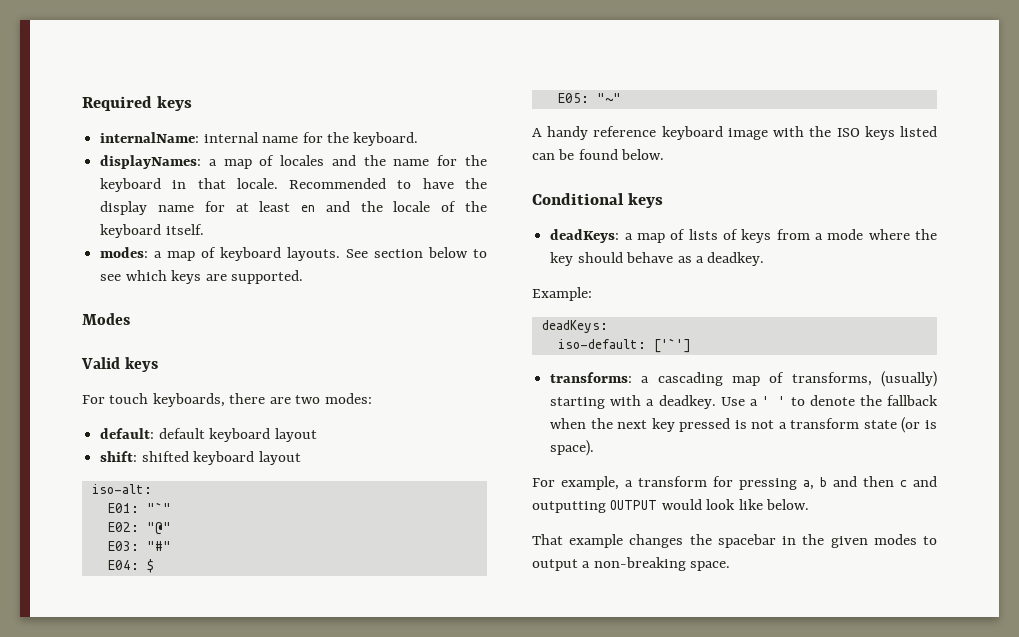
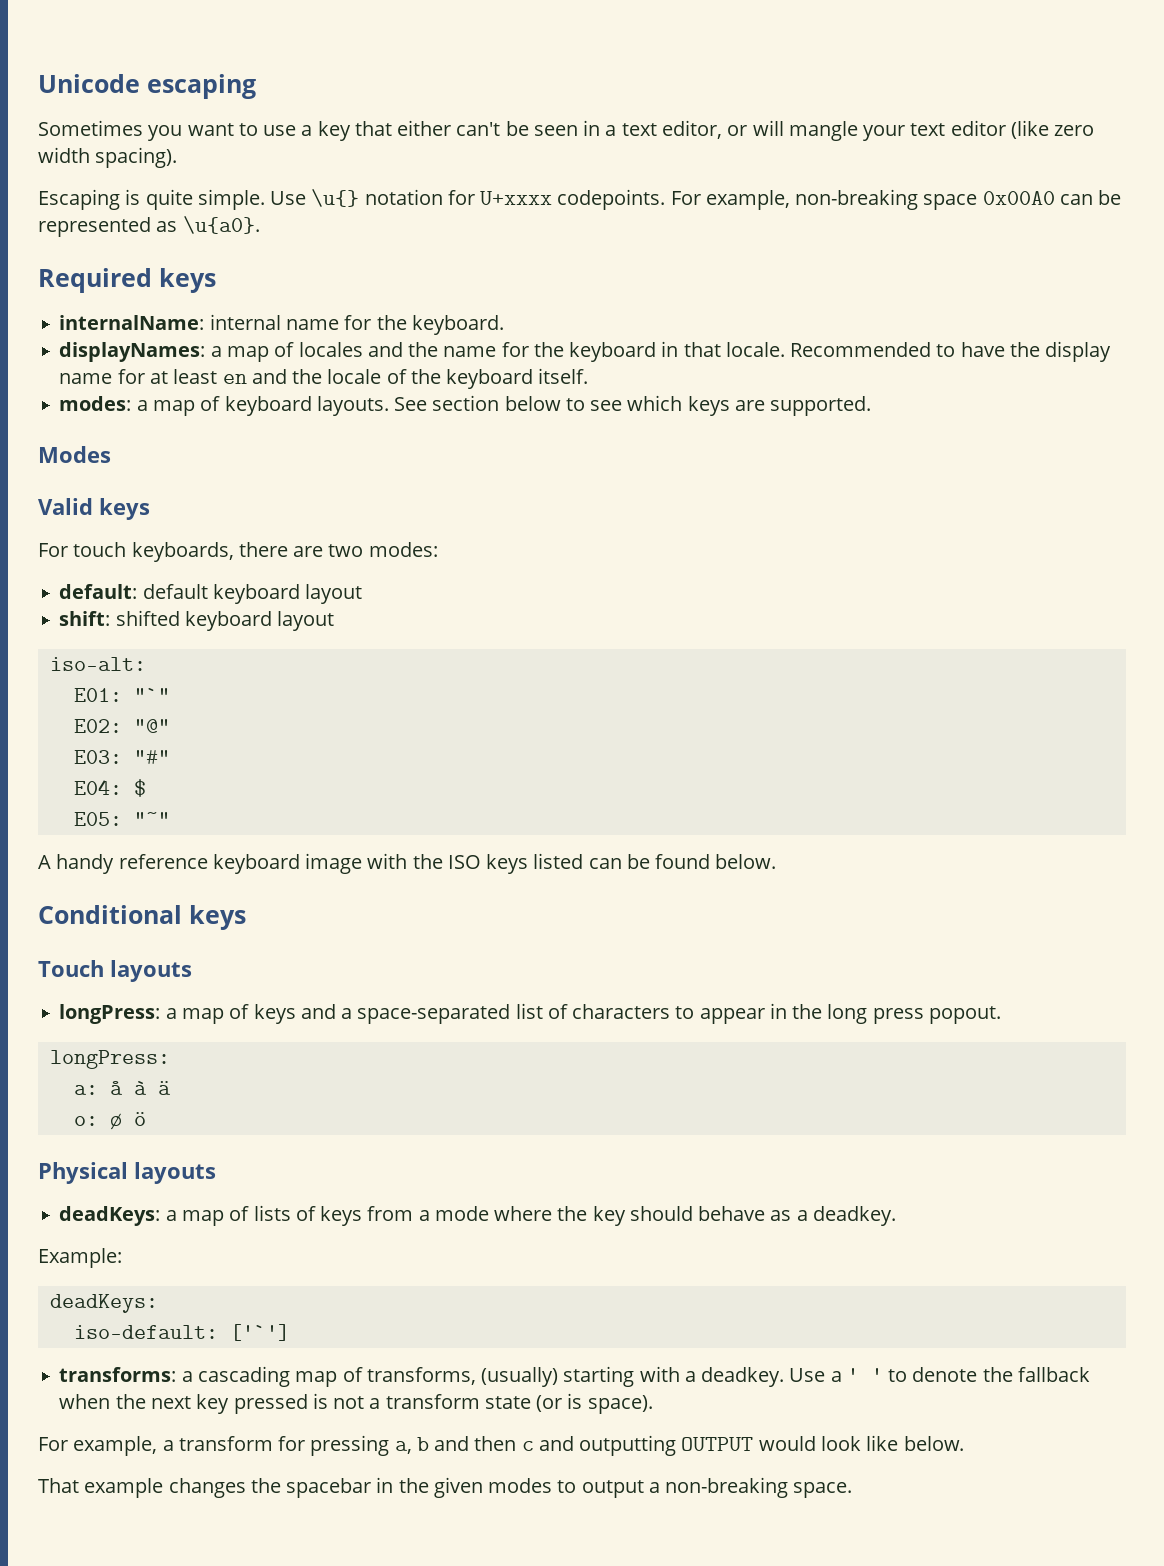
+ Unicode escaping
+ Sometimes you want to use a key that either can't be seen in a text editor, or will mangle your text editor (like zero width spacing).
+ Escaping is quite simple. Use \u{} notation for U+xxxx codepoints. For example, non-breaking space 0x00A0 can be represented as \u{a0}.
+ Touch layouts
+ longPress: a map of keys and a space-separated list of characters to appear in the long press popout.
+ longPress:
+ a: å à ä
+ o: ø ö
+ Physical layouts

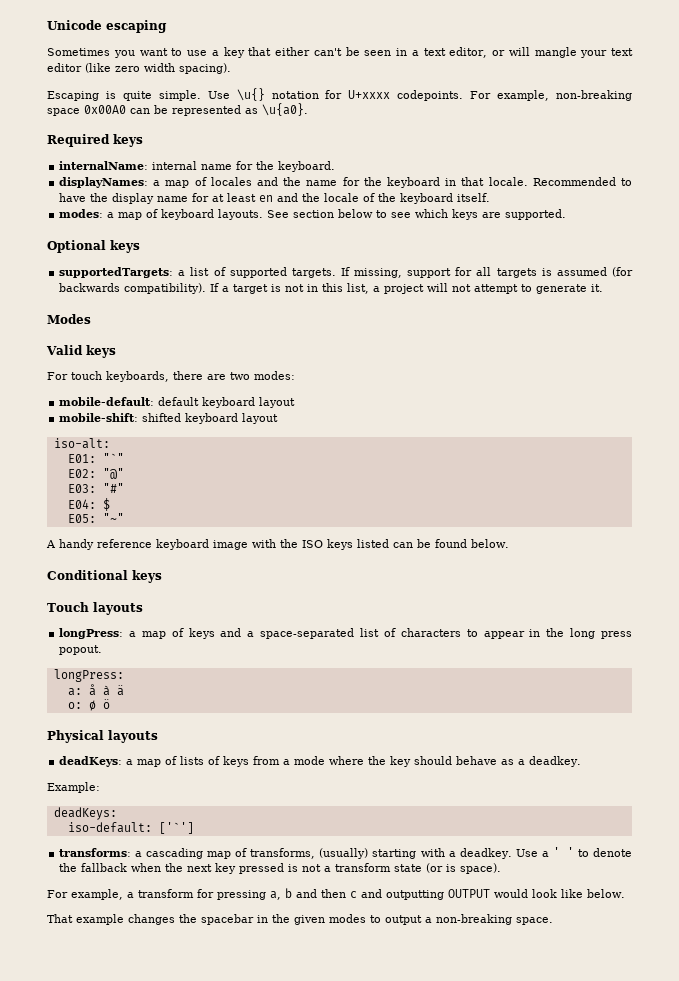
+ Optional keys
+ supportedTargets: a list of supported targets. If missing, support for all targets is assumed (for backwards compatibility). If a target is not in this list, a project will not attempt to generate it.
- default: default keyboard layout
+ mobile-default: default keyboard layout
- shift: shifted keyboard layout
+ mobile-shift: shifted keyboard layout

